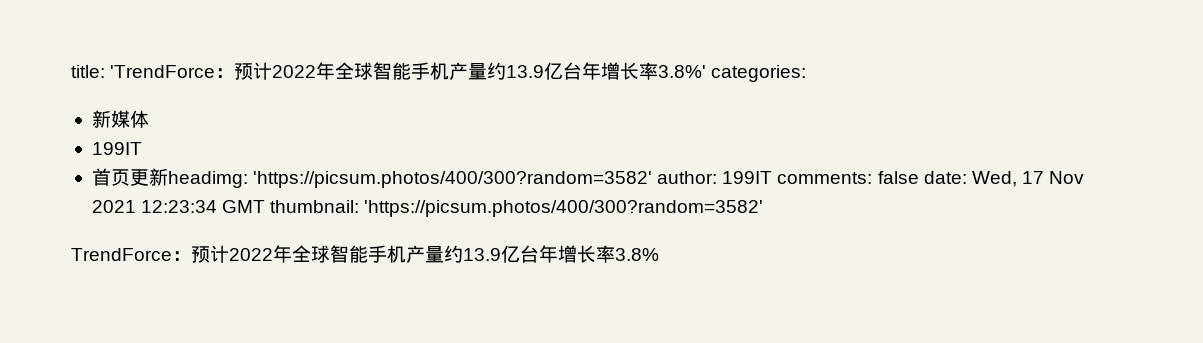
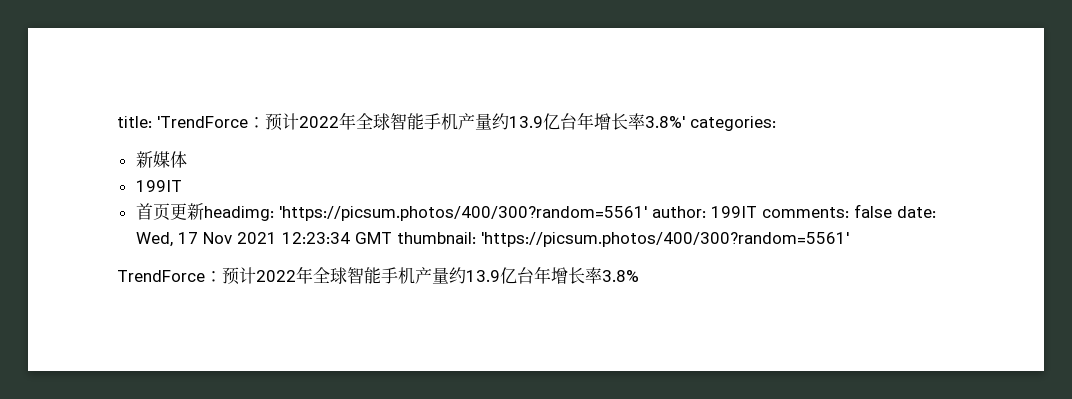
- 首页更新headimg: 'https://picsum.photos/400/300?random=3582' author: 199IT comments: false date: Wed, 17 Nov 2021 12:23:34 GMT thumbnail: 'https://picsum.photos/400/300?random=3582'
+ 首页更新headimg: 'https://picsum.photos/400/300?random=5561' author: 199IT comments: false date: Wed, 17 Nov 2021 12:23:34 GMT thumbnail: 'https://picsum.photos/400/300?random=5561'

